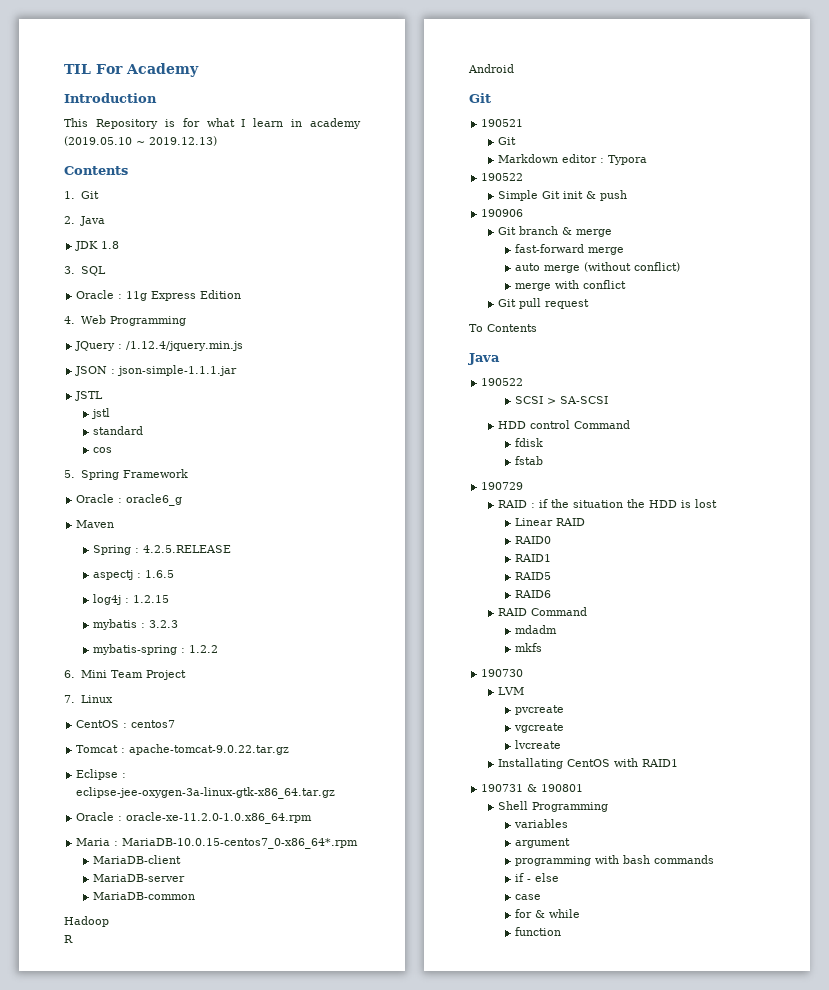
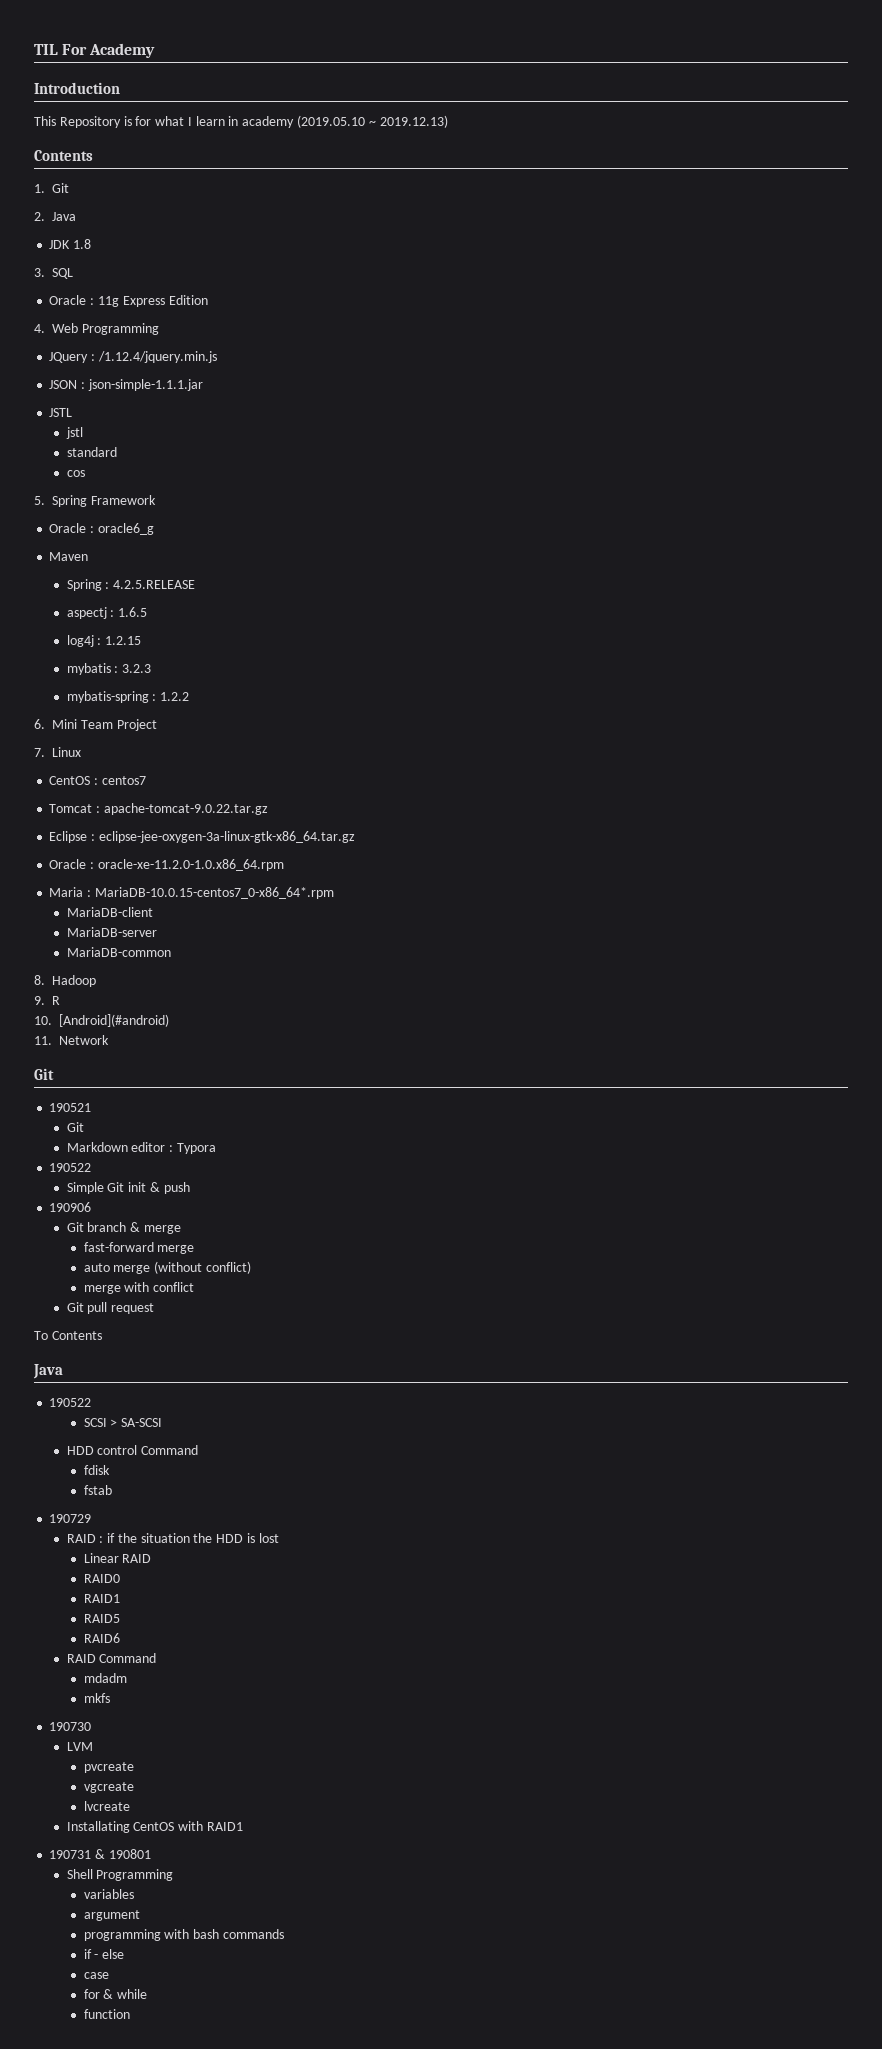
- Hadoop
+ 8. Hadoop
- R
+ 9. R
- Android
+ 10. [Android](#android)
+ 11. Network

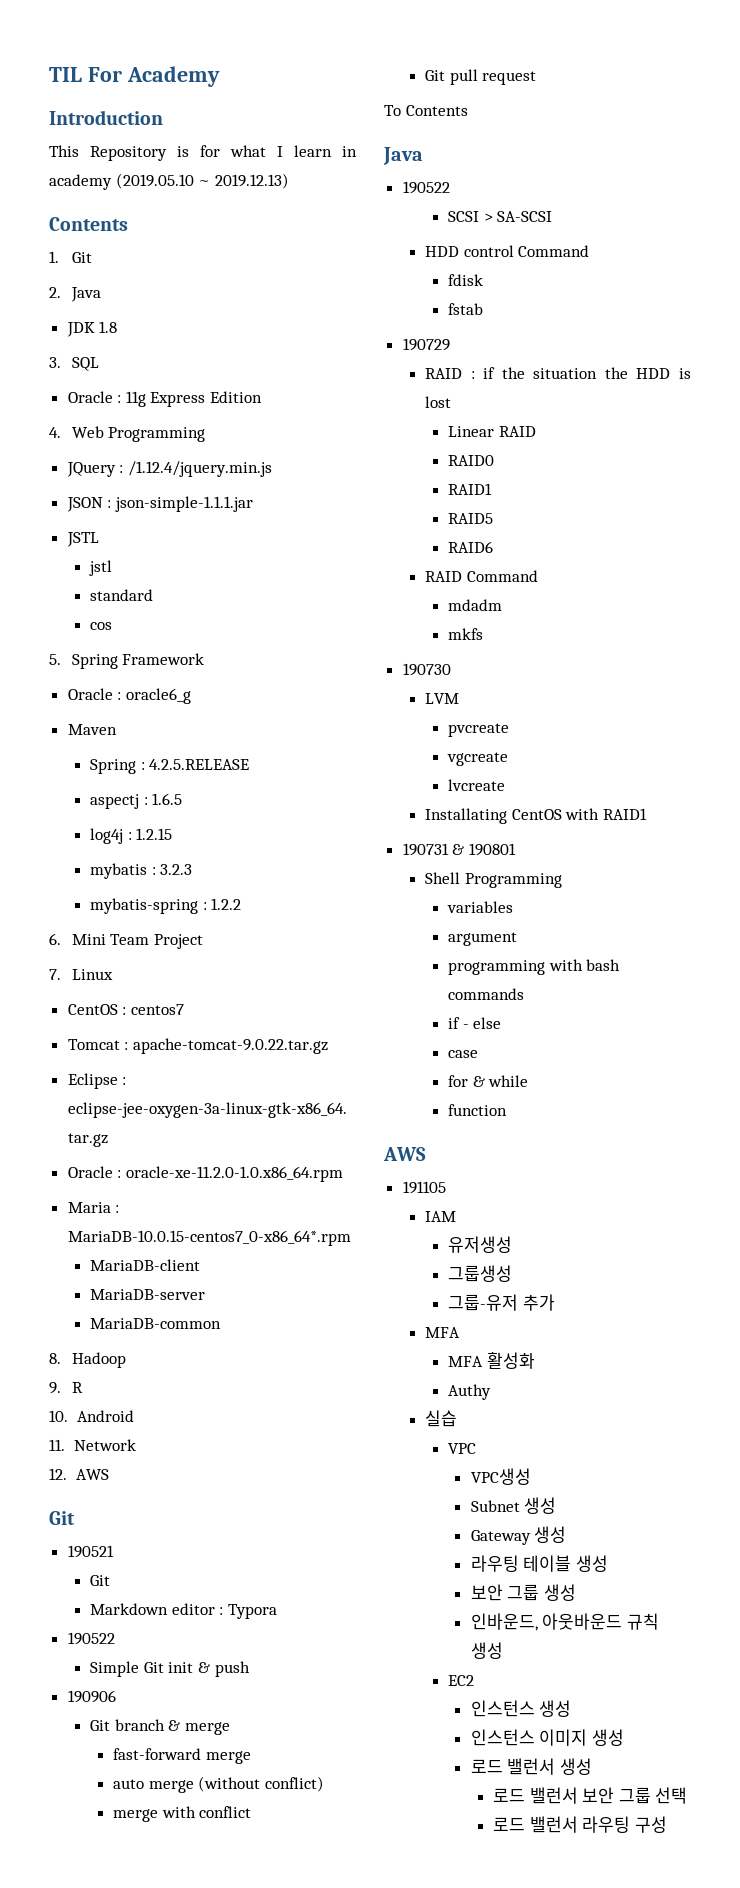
- 10. [Android](#android)
+ 10. Android
+ 12. AWS
  function
+ AWS
+ 191105
+ IAM
+ 유저생성
+ 그룹생성
+ 그룹-유저 추가
+ MFA
+ MFA 활성화
+ Authy
+ 실습
+ VPC
+ VPC생성
+ Subnet 생성
+ Gateway 생성
+ 라우팅 테이블 생성
+ 보안 그룹 생성
+ 인바운드, 아웃바운드 규칙 생성
+ EC2
+ 인스턴스 생성
+ 인스턴스 이미지 생성
+ 로드 밸런서 생성
+ 로드 밸런서 보안 그룹 선택
+ 로드 밸런서 라우팅 구성

